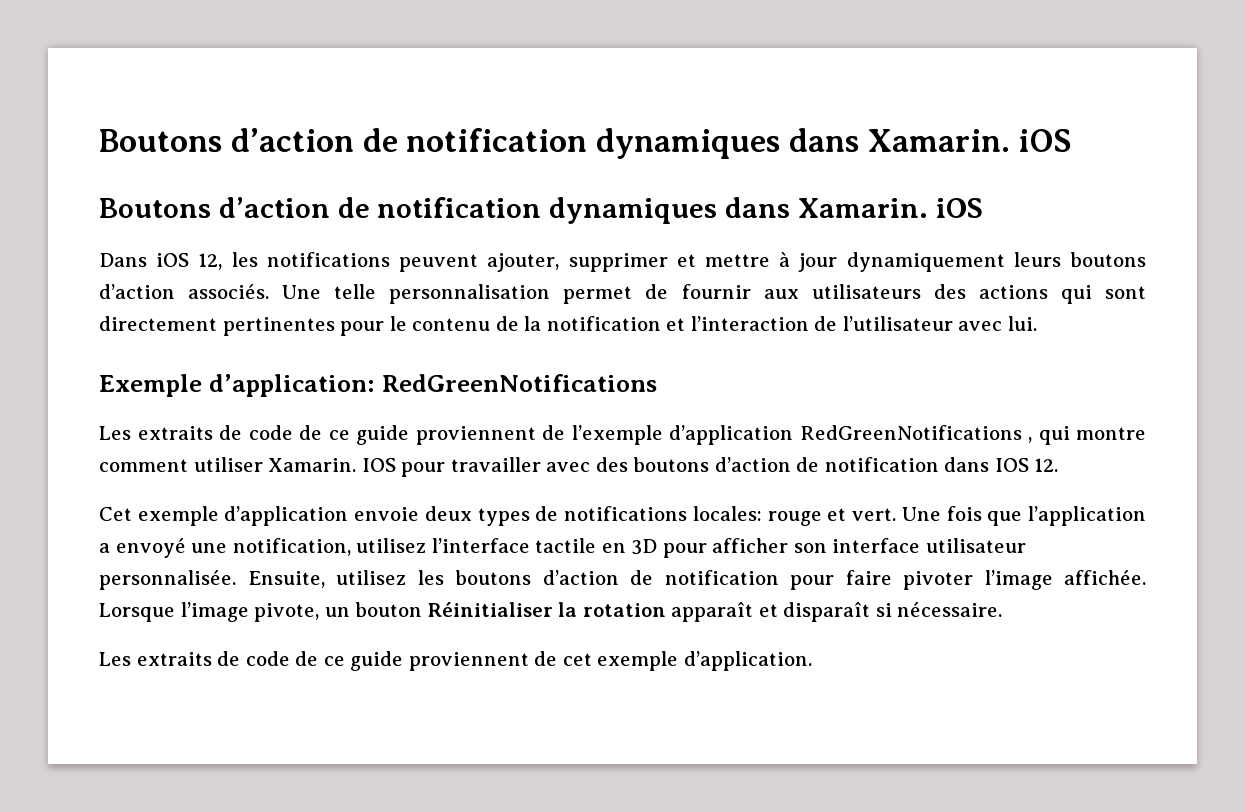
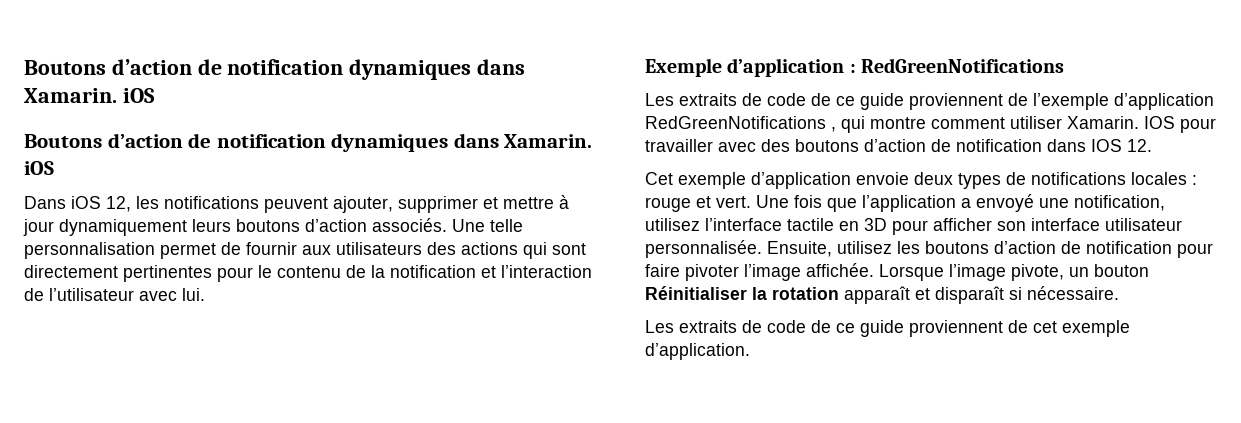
- Exemple d’application: RedGreenNotifications
+ Exemple d’application : RedGreenNotifications
- Cet exemple d’application envoie deux types de notifications locales: rouge et vert.
+ Cet exemple d’application envoie deux types de notifications locales : rouge et vert.

